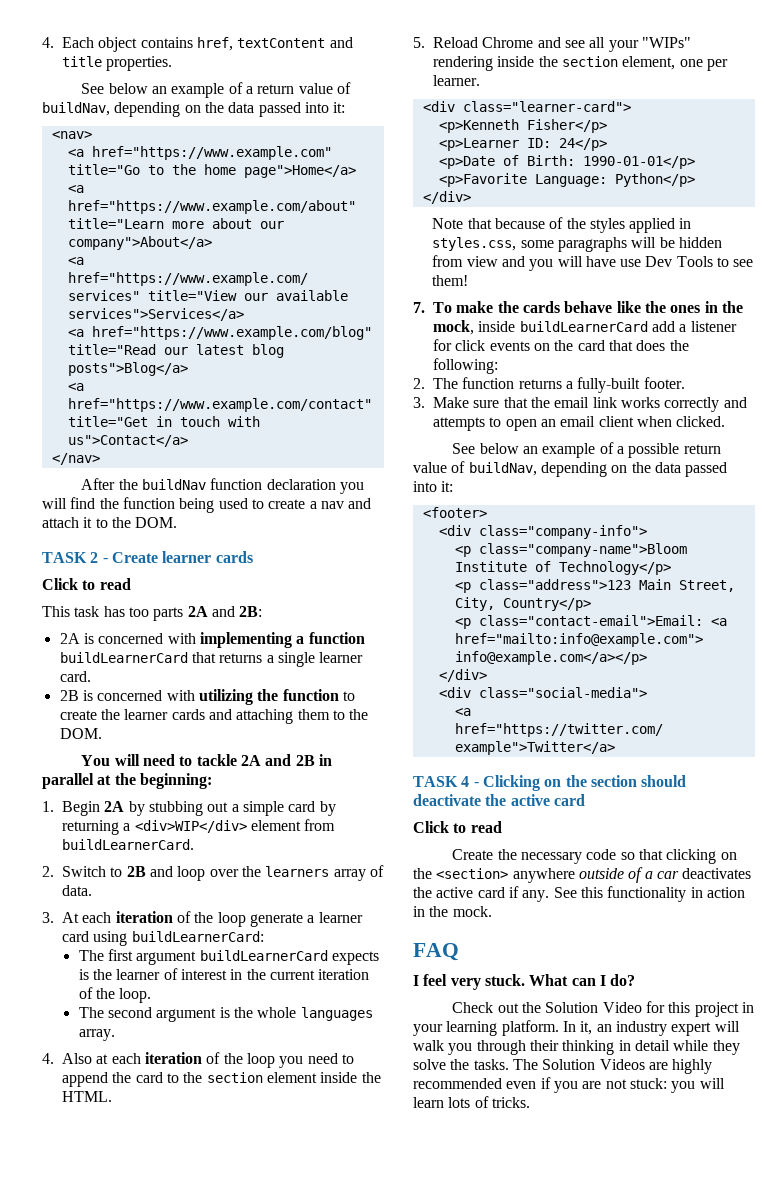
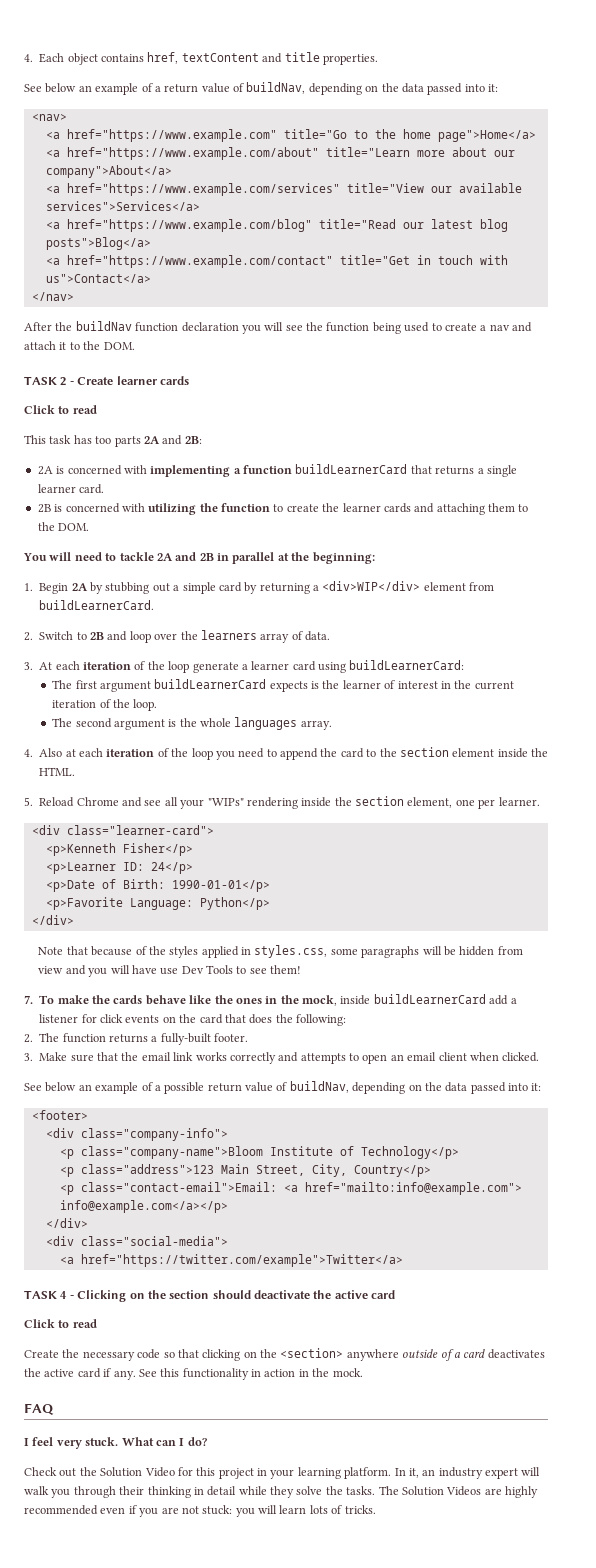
- After the buildNav function declaration you will find the function being used to create a nav and attach it to the DOM.
+ After the buildNav function declaration you will see the function being used to create a nav and attach it to the DOM.
- Create the necessary code so that clicking on the <section> anywhere outside of a car deactivates the active card if any.
+ Create the necessary code so that clicking on the <section> anywhere outside of a card deactivates the active card if any.

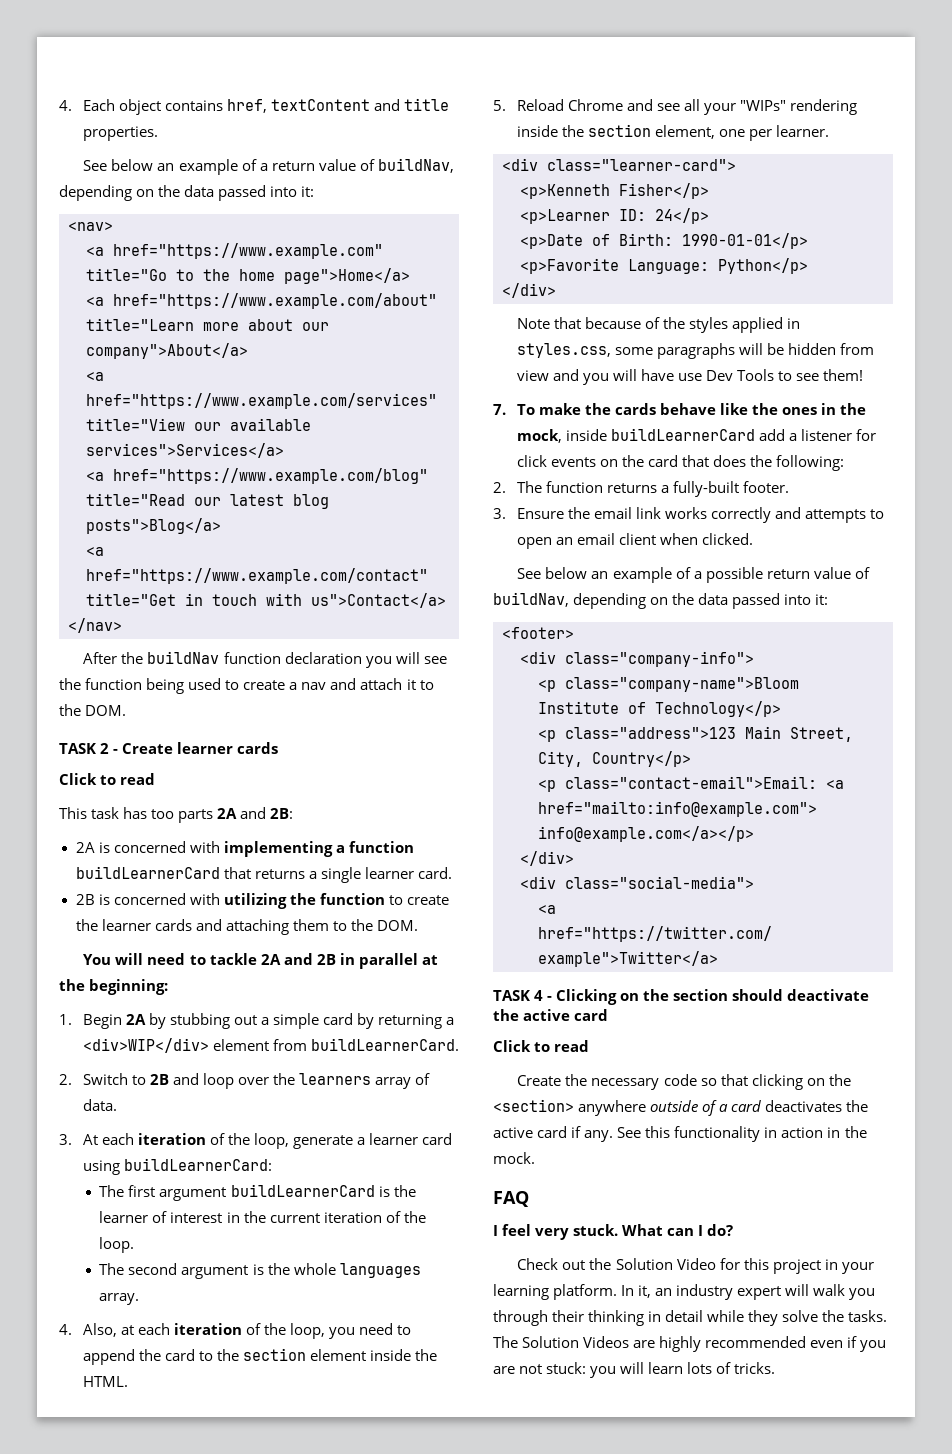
- 3. At each iteration of the loop generate a learner card using buildLearnerCard:
+ 3. At each iteration of the loop, generate a learner card using buildLearnerCard:
- The first argument buildLearnerCard expects is the learner of interest in the current iteration of the loop.
+ The first argument buildLearnerCard is the learner of interest in the current iteration of the loop.
- 4. Also at each iteration of the loop you need to append the card to the section element inside the HTML.
+ 4. Also, at each iteration of the loop, you need to append the card to the section element inside the HTML.
- 3. Make sure that the email link works correctly and attempts to open an email client when clicked.
+ 3. Ensure the email link works correctly and attempts to open an email client when clicked.

